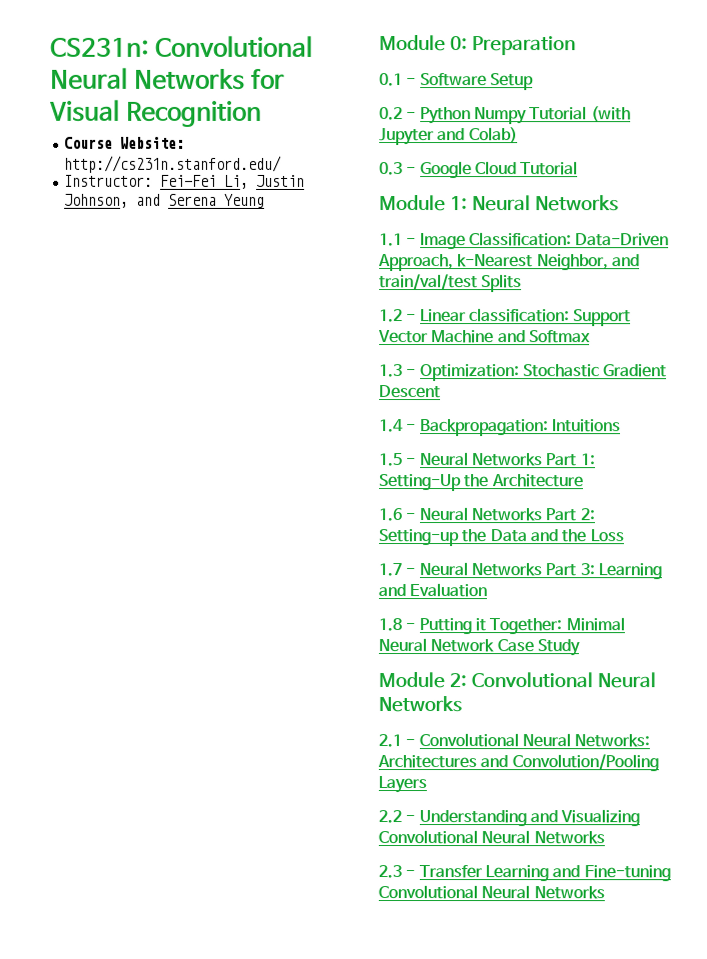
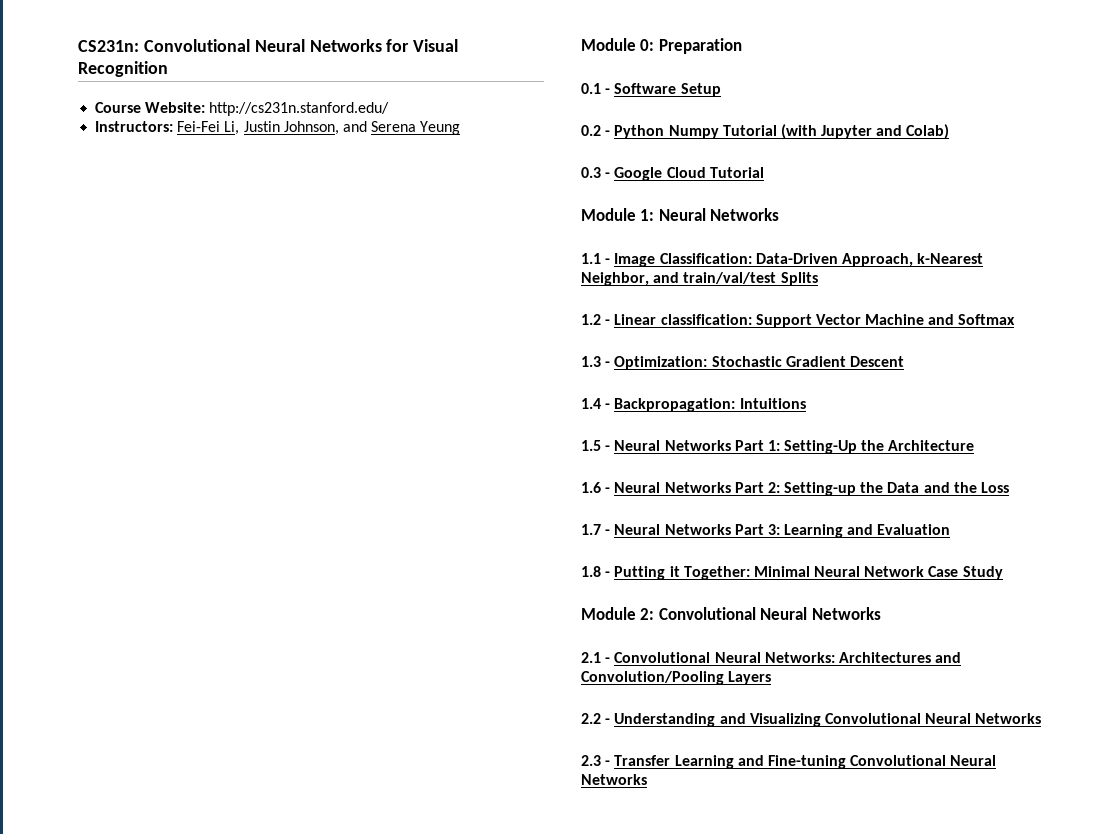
- Instructor: Fei-Fei Li, Justin Johnson, and Serena Yeung
+ Instructors: Fei-Fei Li, Justin Johnson, and Serena Yeung

